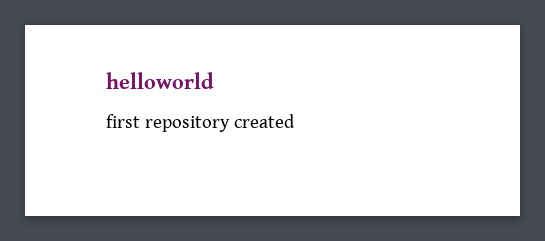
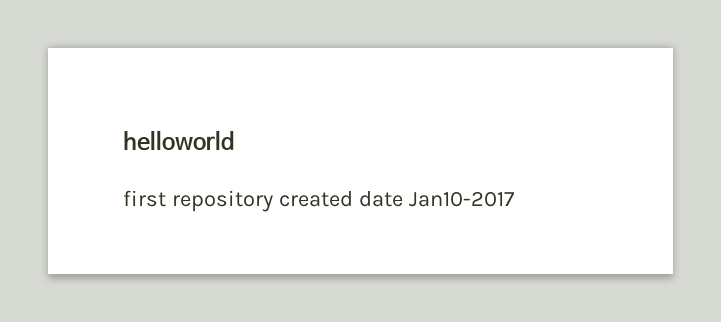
- first repository created
+ first repository created date Jan10-2017

